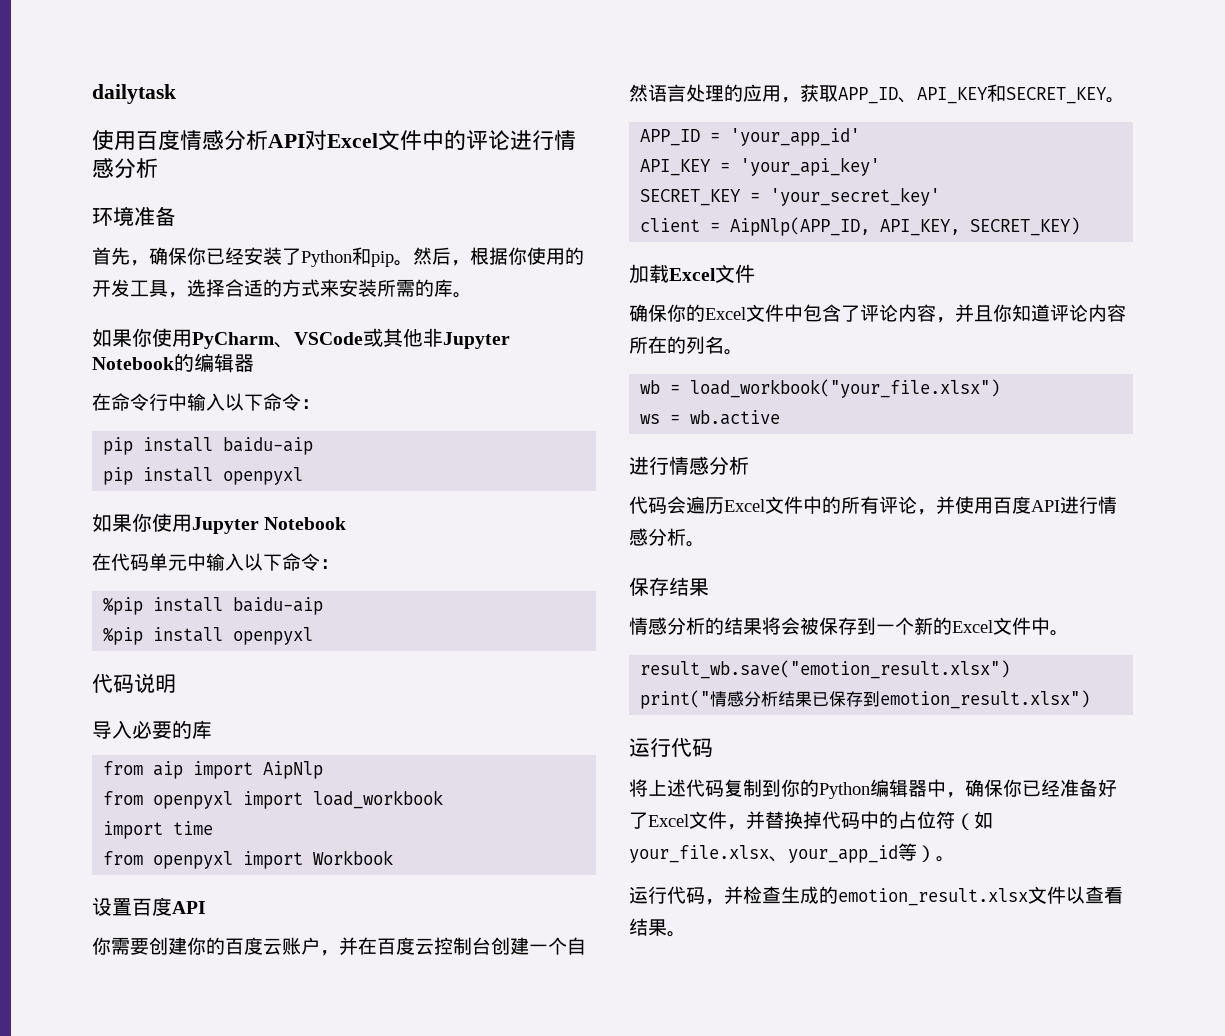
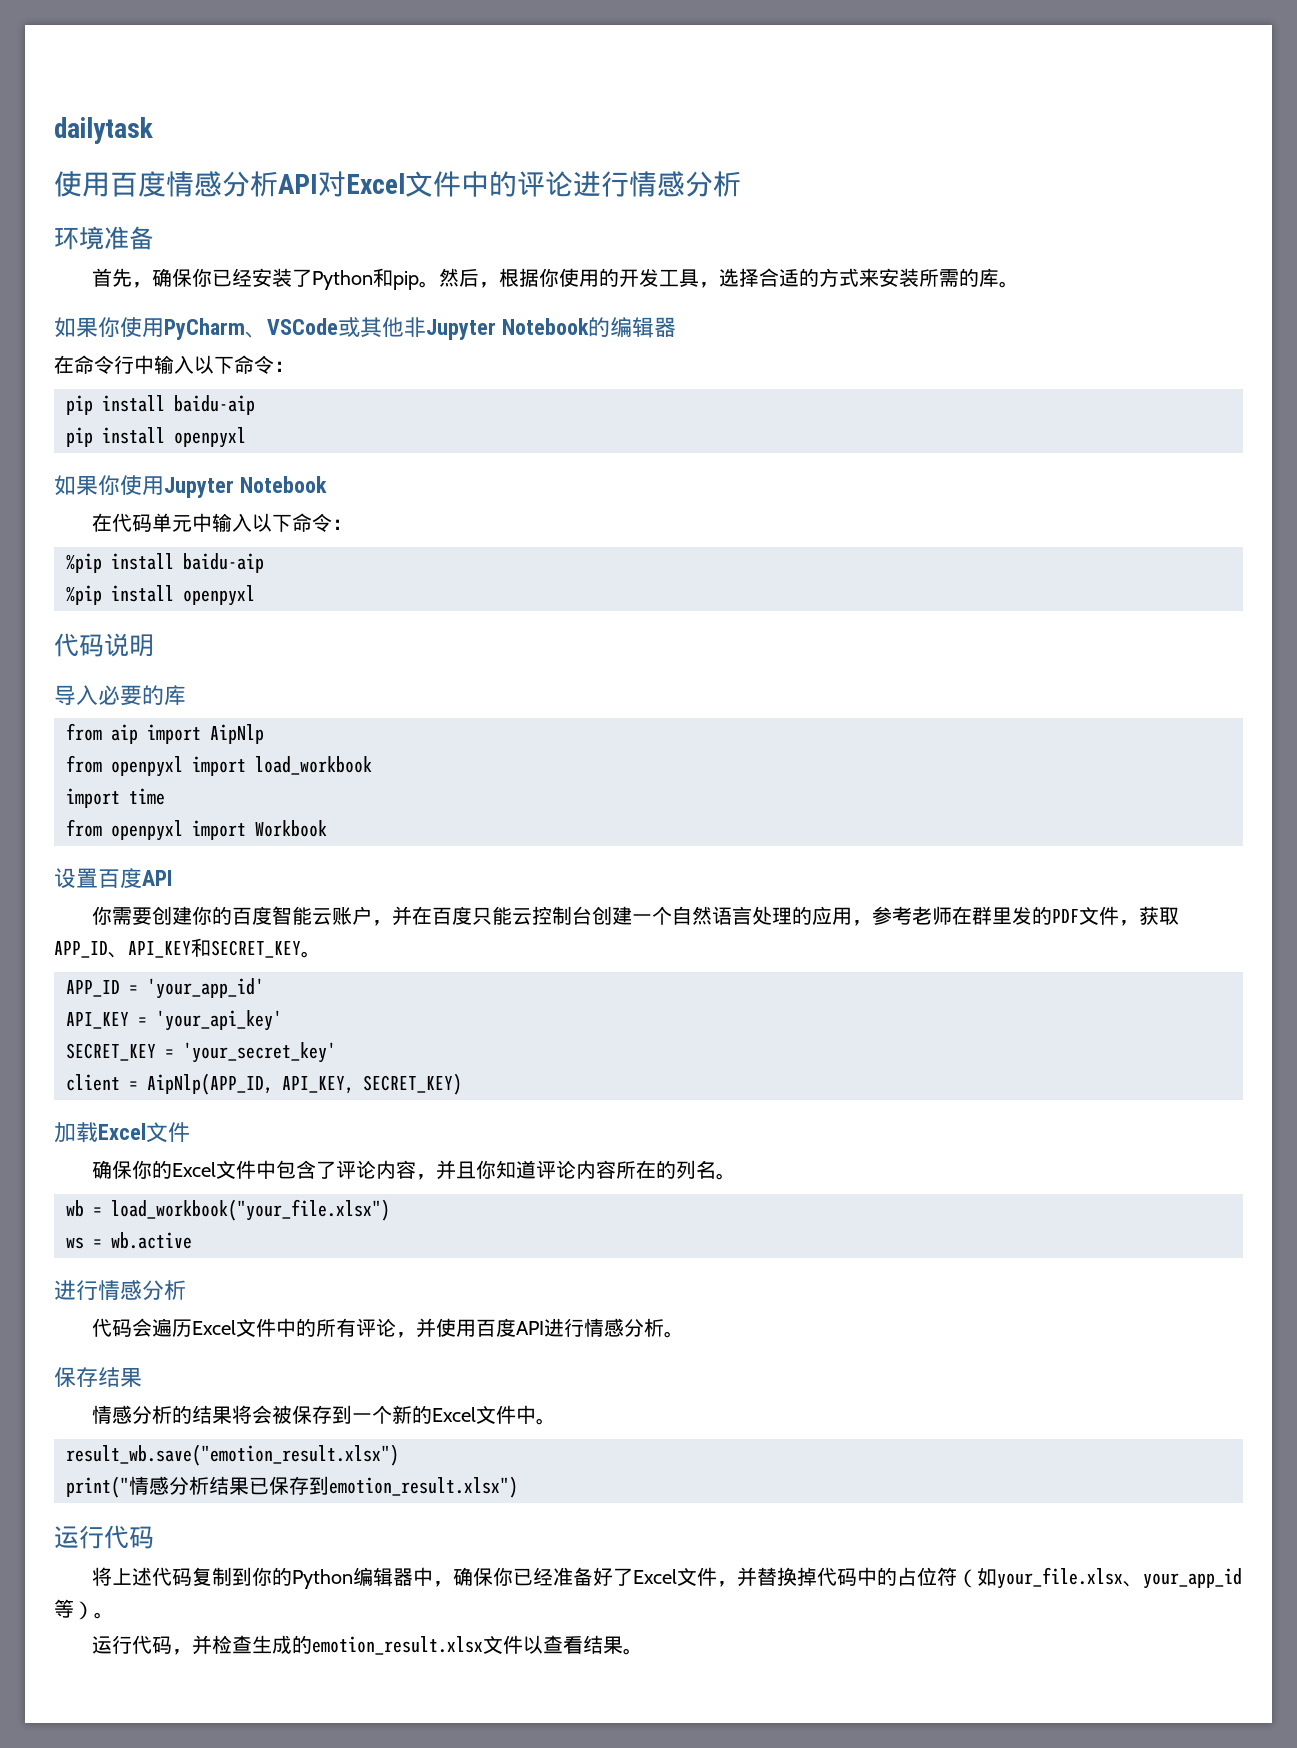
- 你需要创建你的百度云账户，并在百度云控制台创建一个自然语言处理的应用，获取APP_ID、API_KEY和SECRET_KEY。
+ 你需要创建你的百度智能云账户，并在百度只能云控制台创建一个自然语言处理的应用，参考老师在群里发的PDF文件，获取APP_ID、API_KEY和SECRET_KEY。

